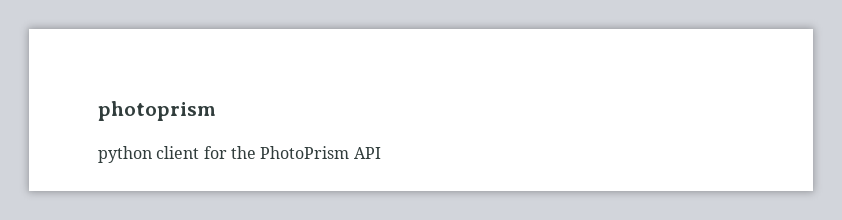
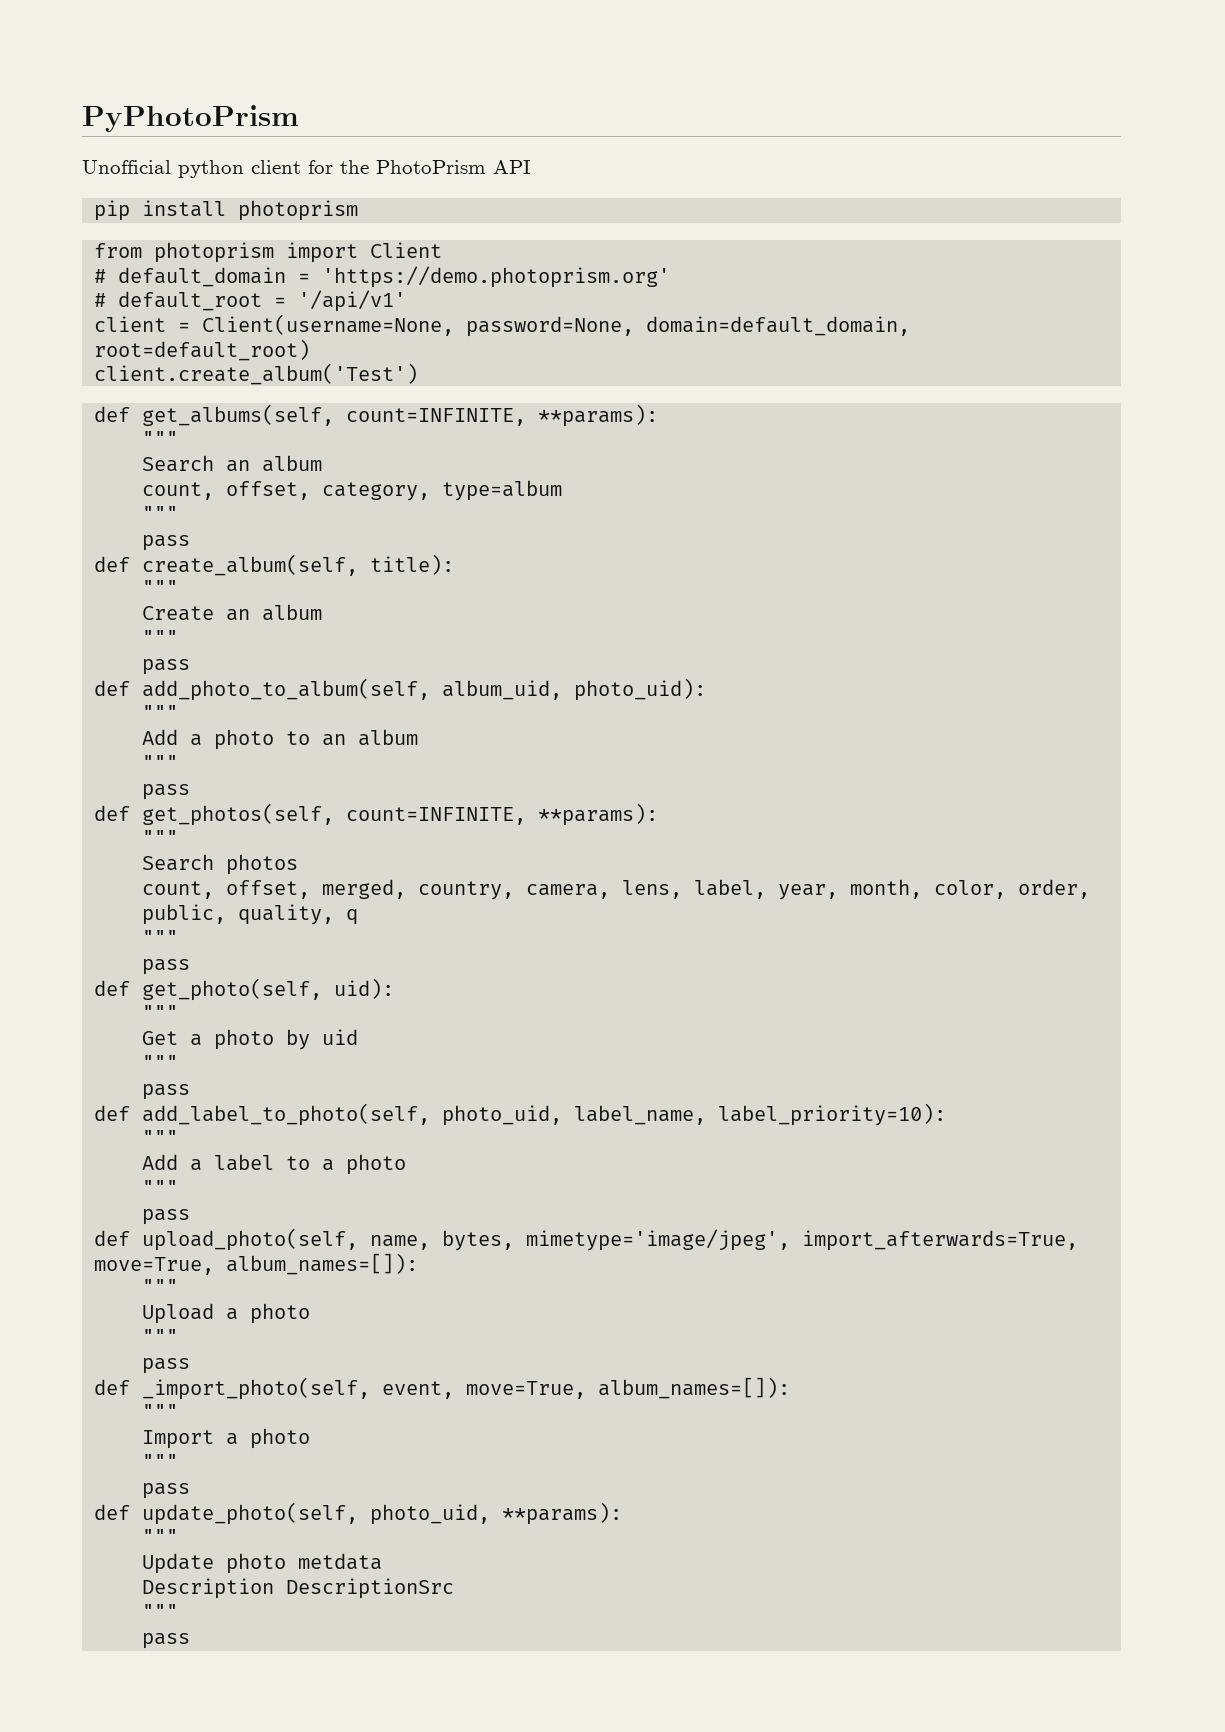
- photoprism
- python client for the PhotoPrism API
+ PyPhotoPrism
+ Unofficial python client for the PhotoPrism API
+ pip install photoprism
+ from photoprism import Client
+ # default_domain = 'https://demo.photoprism.org'
+ # default_root = '/api/v1'
+ client = Client(username=None, password=None, domain=default_domain, root=default_root)
+ client.create_album('Test')
+ def get_albums(self, count=INFINITE, **params):
+ """
+ Search an album
+ count, offset, category, type=album
+ """
+ pass
+ def create_album(self, title):
+ """
+ Create an album
+ """
+ pass
+ def add_photo_to_album(self, album_uid, photo_uid):
+ """
+ Add a photo to an album
+ """
+ pass
+ def get_photos(self, count=INFINITE, **params):
+ """
+ Search photos
+ count, offset, merged, country, camera, lens, label, year, month, color, order, public, quality, q
+ """
+ pass
+ def get_photo(self, uid):
+ """
+ Get a photo by uid
+ """
+ pass
+ def add_label_to_photo(self, photo_uid, label_name, label_priority=10):
+ """
+ Add a label to a photo
+ """
+ pass
+ def upload_photo(self, name, bytes, mimetype='image/jpeg', import_afterwards=True, move=True, album_names=[]):
+ """
+ Upload a photo
+ """
+ pass
+ def _import_photo(self, event, move=True, album_names=[]):
+ """
+ Import a photo
+ """
+ pass
+ def update_photo(self, photo_uid, **params):
+ """
+ Update photo metdata
+ Description DescriptionSrc
+ """
+ pass

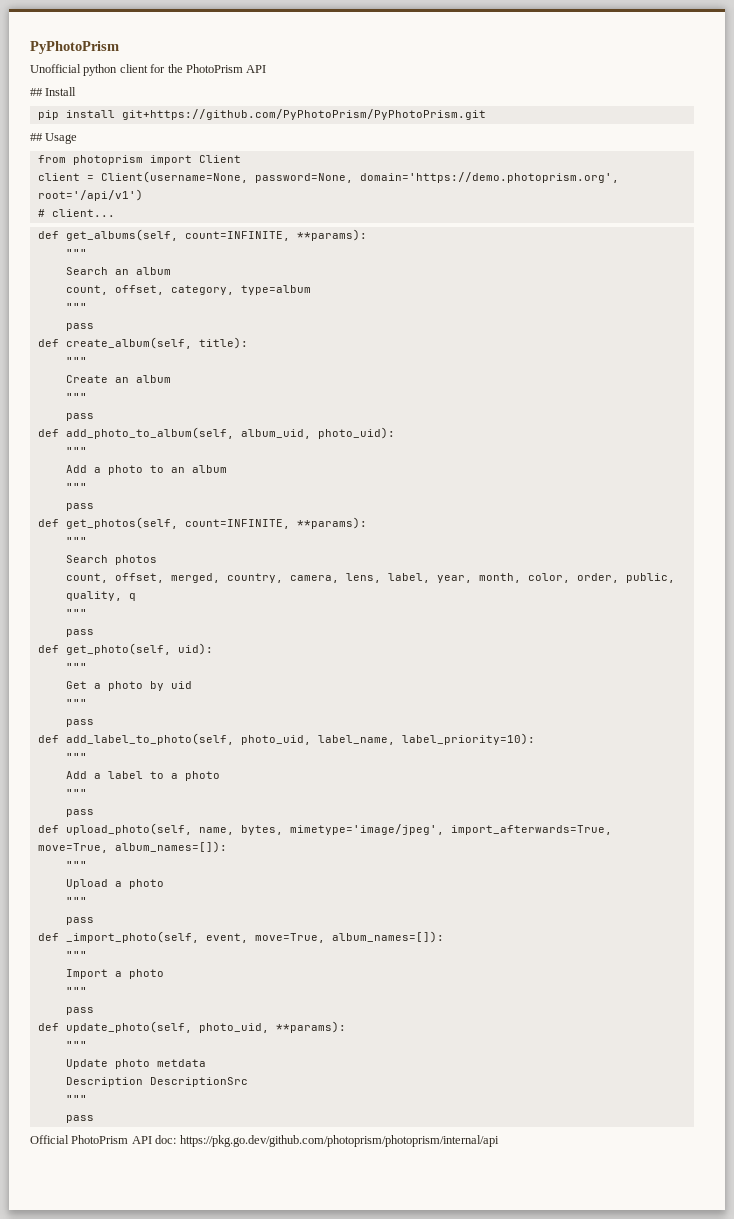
+ ## Install
- pip install photoprism
+ pip install git+https://github.com/PyPhotoPrism/PyPhotoPrism.git
+ ## Usage
- # default_domain = 'https://demo.photoprism.org'
- # default_root = '/api/v1'
- client = Client(username=None, password=None, domain=default_domain, root=default_root)
- client.create_album('Test')
+ client = Client(username=None, password=None, domain='https://demo.photoprism.org', root='/api/v1')
+ # client...
+ Official PhotoPrism API doc: https://pkg.go.dev/github.com/photoprism/photoprism/internal/api

